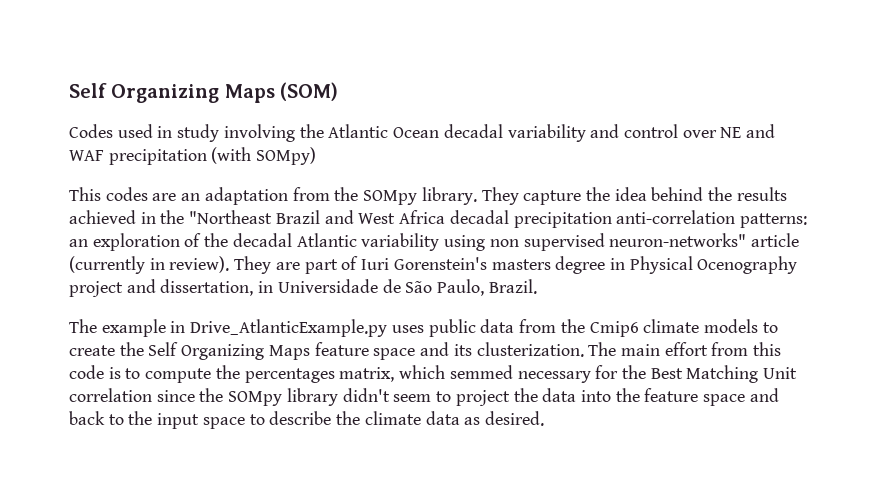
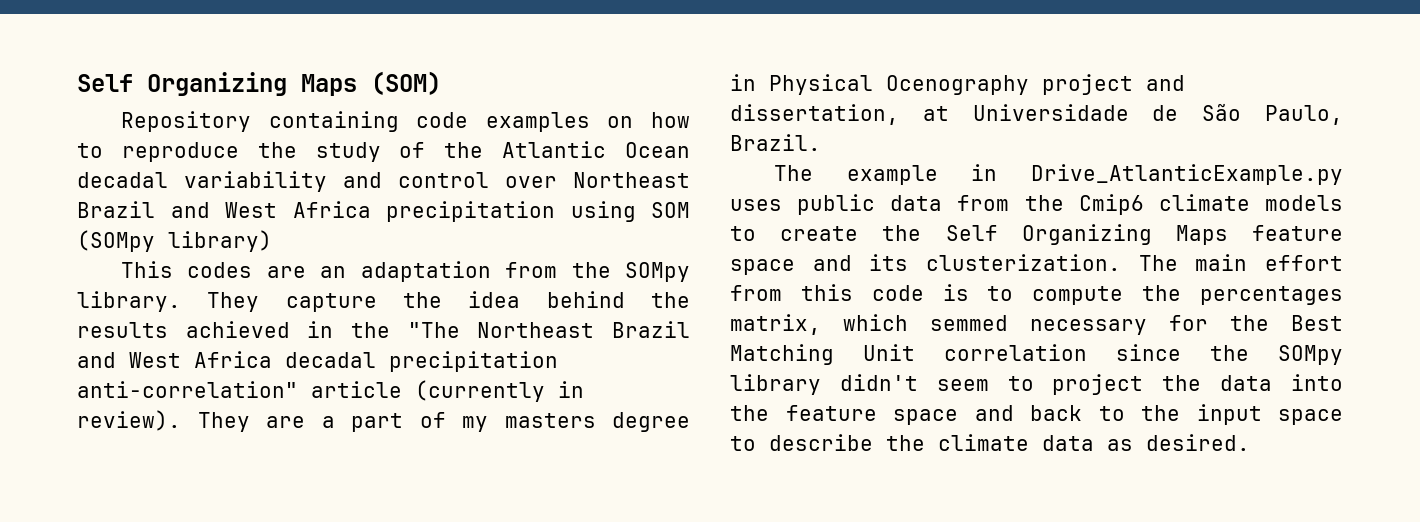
- Codes used in study involving the Atlantic Ocean decadal variability and control over NE and WAF precipitation (with SOMpy)
+ Repository containing code examples on how to reproduce the study of the Atlantic Ocean decadal variability and control over Northeast Brazil and West Africa precipitation using SOM (SOMpy library)
- They capture the idea behind the results achieved in the "Northeast Brazil and West Africa decadal precipitation anti-correlation patterns: an exploration of the decadal Atlantic variability using non supervised neuron-networks" article (currently in review).
+ They capture the idea behind the results achieved in the "The Northeast Brazil and West Africa decadal precipitation anti-correlation" article (currently in review).
- They are part of Iuri Gorenstein's masters degree in Physical Ocenography project and dissertation, in Universidade de São Paulo, Brazil.
+ They are a part of my masters degree in Physical Ocenography project and dissertation, at Universidade de São Paulo, Brazil.

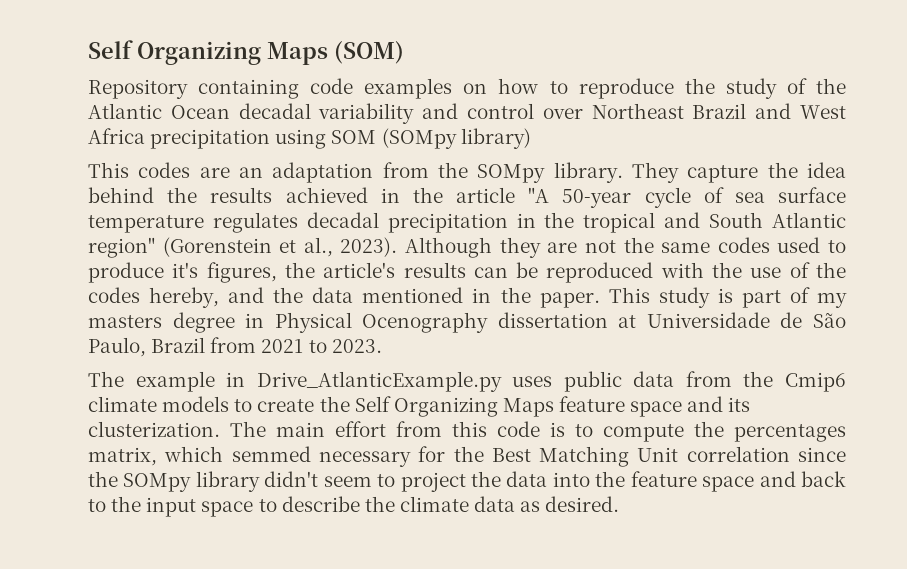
- They capture the idea behind the results achieved in the "The Northeast Brazil and West Africa decadal precipitation anti-correlation" article (currently in review). They are a part of my masters degree in Physical Ocenography project and dissertation, at Universidade de São Paulo, Brazil.
+ They capture the idea behind the results achieved in the article "A 50-year cycle of sea surface temperature regulates decadal precipitation in the tropical and South Atlantic region" (Gorenstein et al., 2023). Although they are not the same codes used to produce it's figures, the article's results can be reproduced with the use of the codes hereby, and the data mentioned in the paper. This study is part of my masters degree in Physical Ocenography dissertation at Universidade de São Paulo, Brazil from 2021 to 2023.

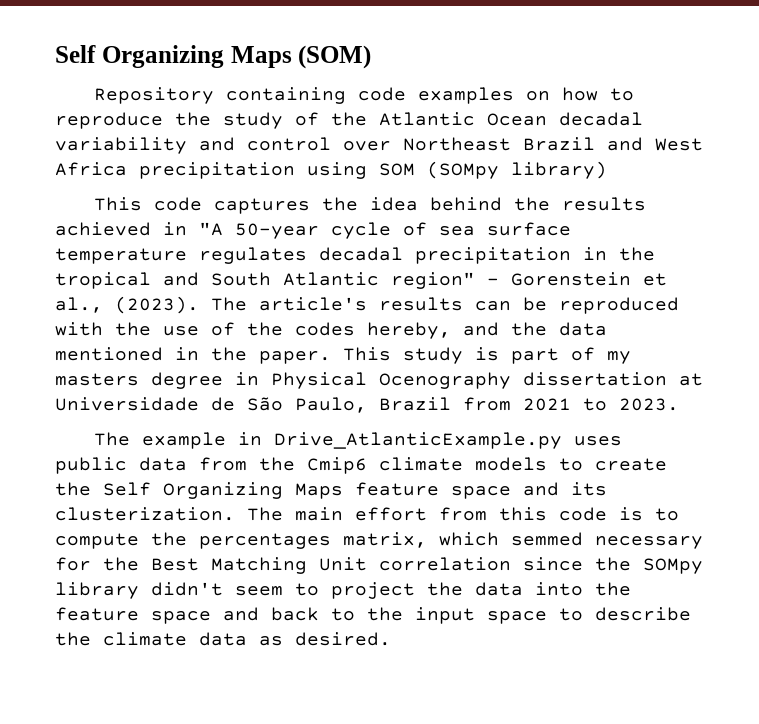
- This codes are an adaptation from the SOMpy library. They capture the idea behind the results achieved in the article "A 50-year cycle of sea surface temperature regulates decadal precipitation in the tropical and South Atlantic region" (Gorenstein et al., 2023). Although they are not the same codes used to produce it's figures, the article's results can be reproduced with the use of the codes hereby, and the data mentioned in the paper.
+ This code captures the idea behind the results achieved in "A 50-year cycle of sea surface temperature regulates decadal precipitation in the tropical and South Atlantic region" - Gorenstein et al., (2023). The article's results can be reproduced with the use of the codes hereby, and the data mentioned in the paper.

